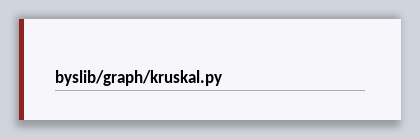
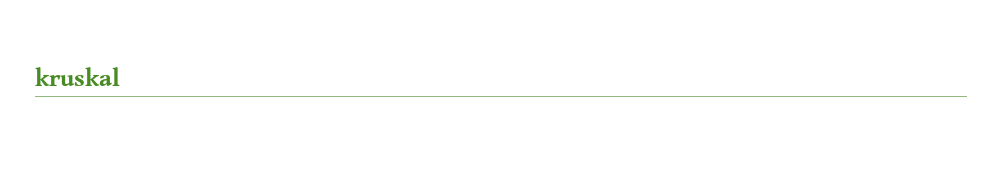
- byslib/graph/kruskal.py
+ kruskal

